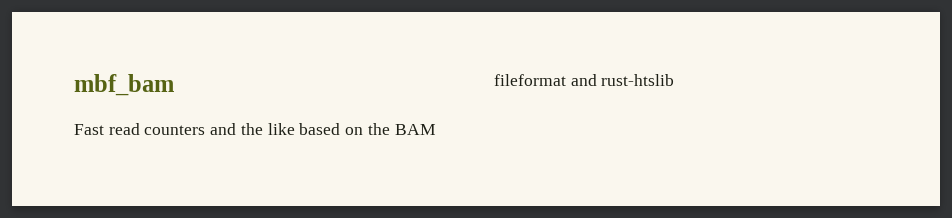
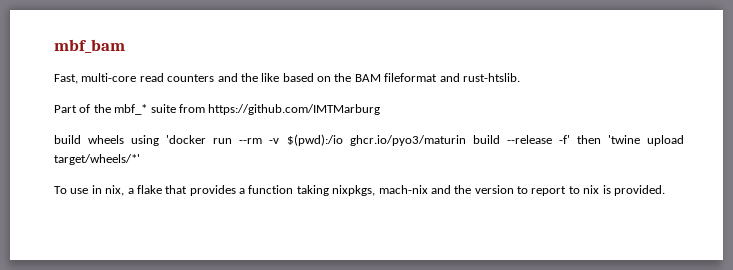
- Fast read counters and the like based on the BAM fileformat and rust-htslib
+ Fast, multi-core read counters and the like based on the BAM fileformat and rust-htslib.
+ Part of the mbf_* suite from https://github.com/IMTMarburg
+ build wheels using 'docker run --rm -v $(pwd):/io ghcr.io/pyo3/maturin build --release -f' then 'twine upload target/wheels/*'
+ To use in nix, a flake that provides a function taking nixpkgs, mach-nix and the version to report to nix is provided.

